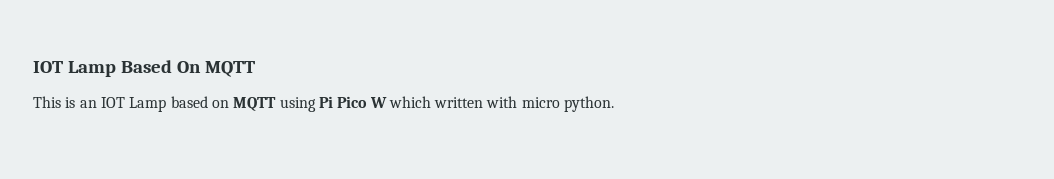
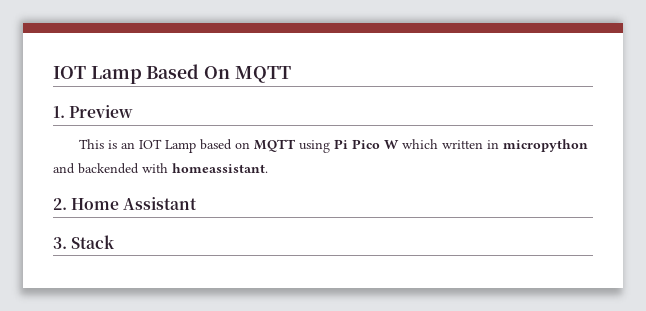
+ 1. Preview
- This is an IOT Lamp based on MQTT using Pi Pico W which written with micro python.
+ This is an IOT Lamp based on MQTT using Pi Pico W which written in micropython and backended with homeassistant.
+ 2. Home Assistant
+ 3. Stack

